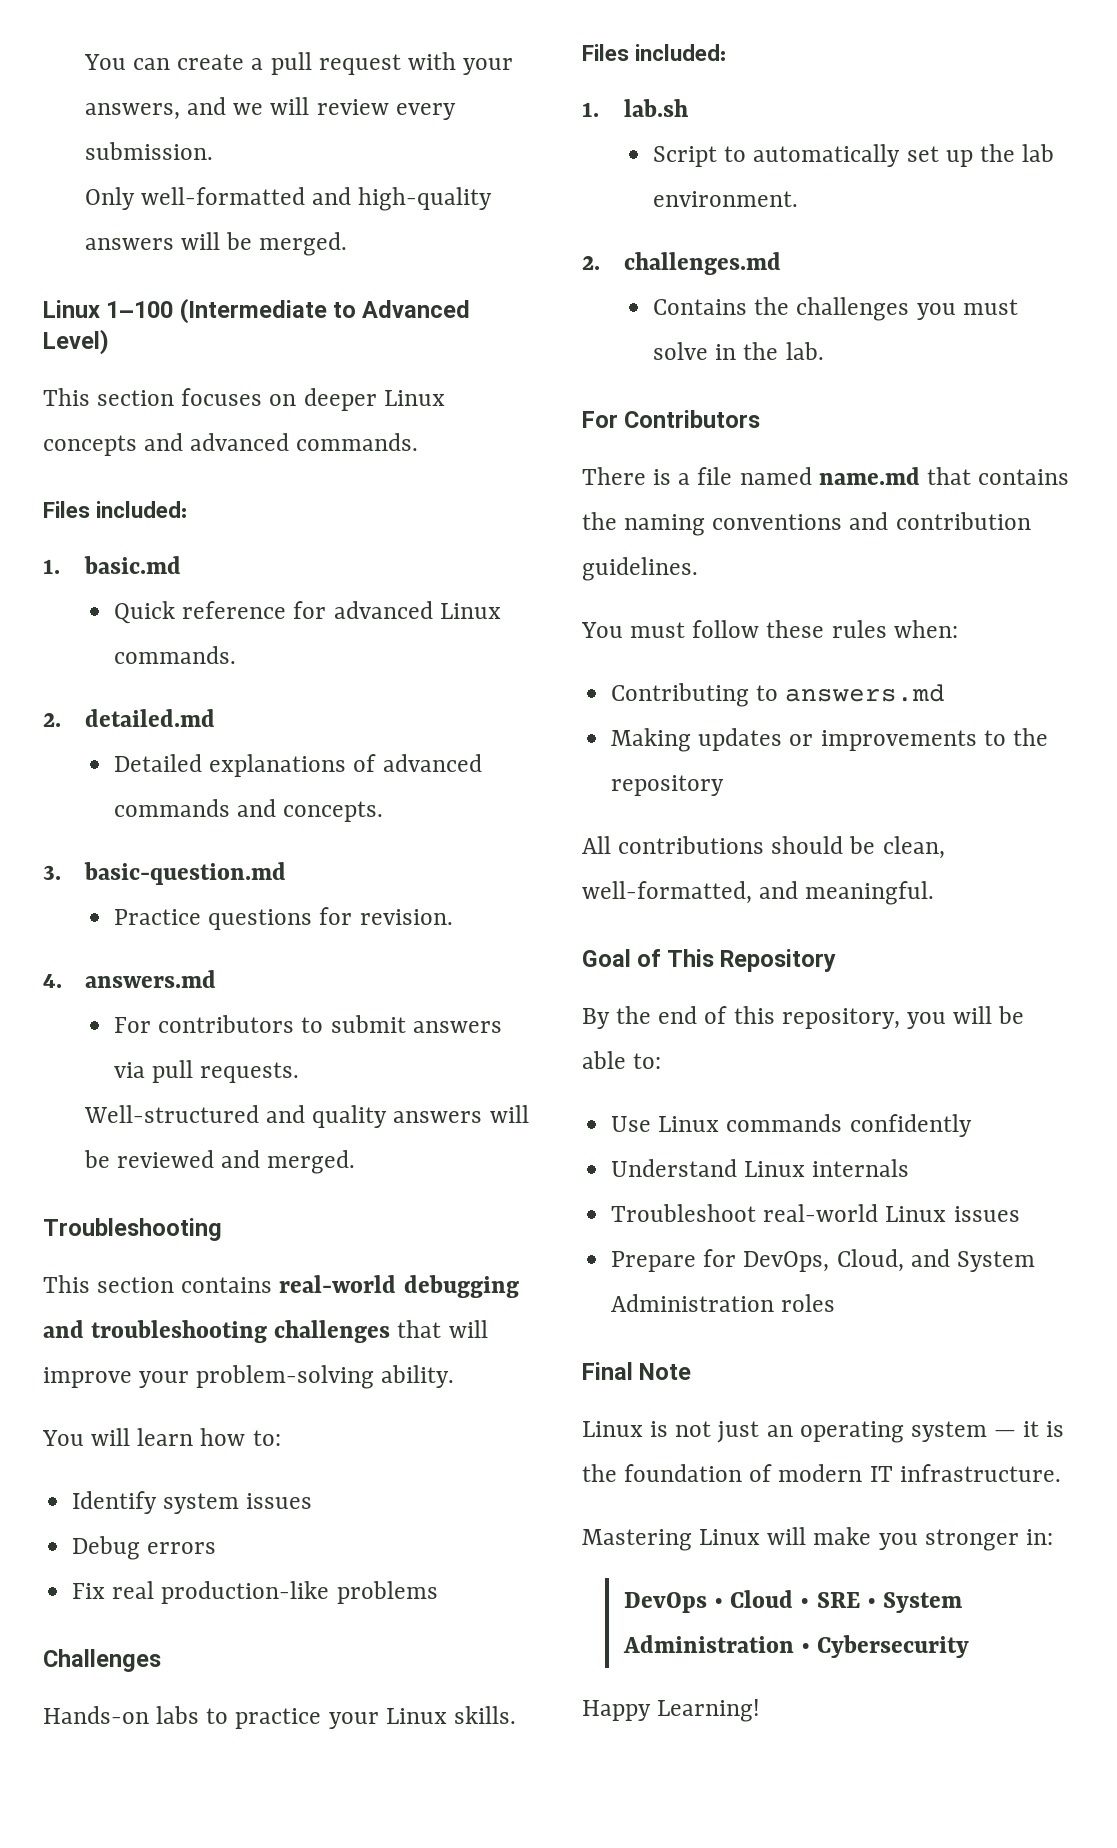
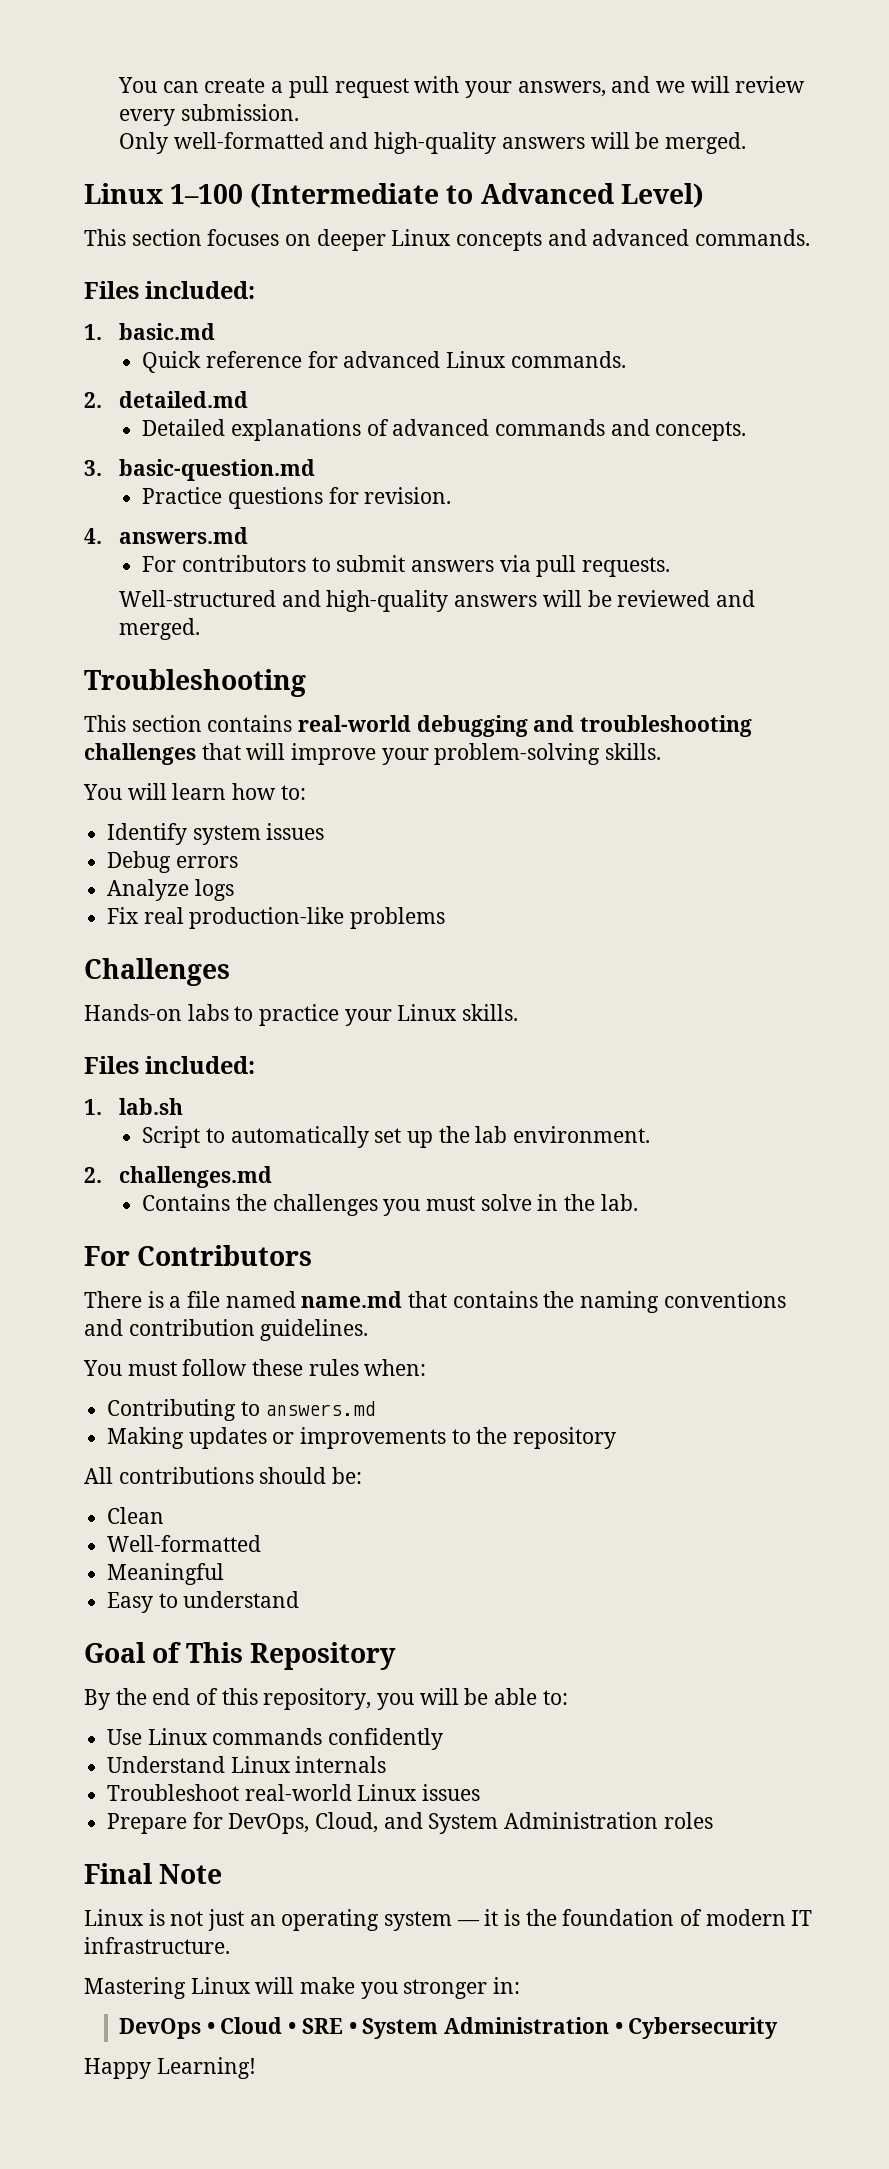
- Well-structured and quality answers will be reviewed and merged.
+ Well-structured and high-quality answers will be reviewed and merged.
- This section contains real-world debugging and troubleshooting challenges that will improve your problem-solving ability.
+ This section contains real-world debugging and troubleshooting challenges that will improve your problem-solving skills.
+ Analyze logs
- All contributions should be clean, well-formatted, and meaningful.
+ All contributions should be:
+ Clean
+ Well-formatted
+ Meaningful
+ Easy to understand

